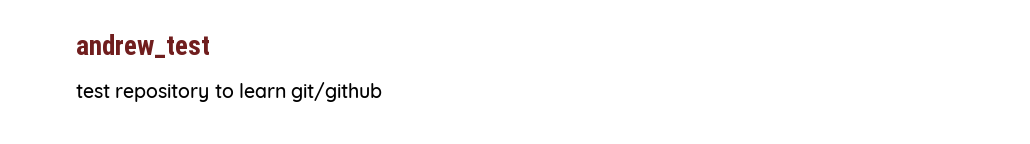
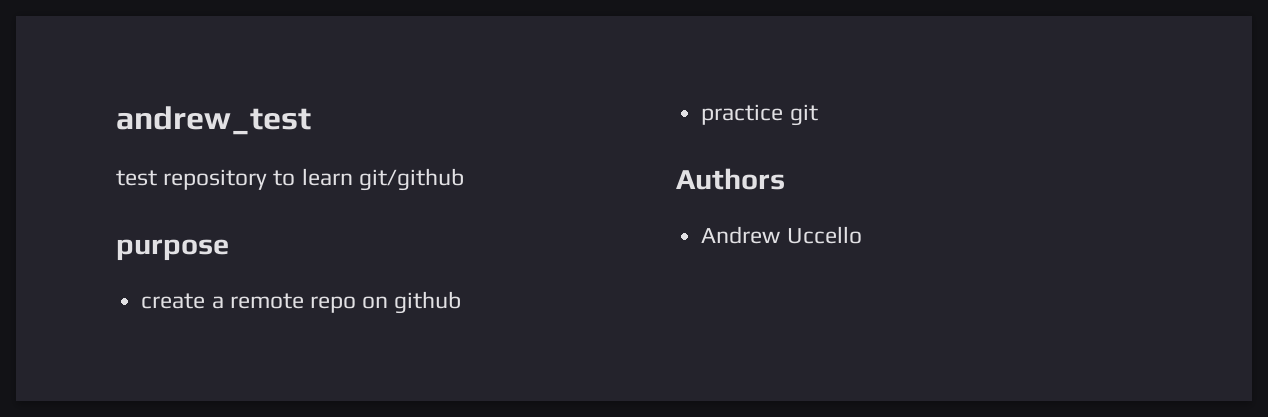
+ purpose
+ create a remote repo on github
+ practice git
+ Authors
+ Andrew Uccello

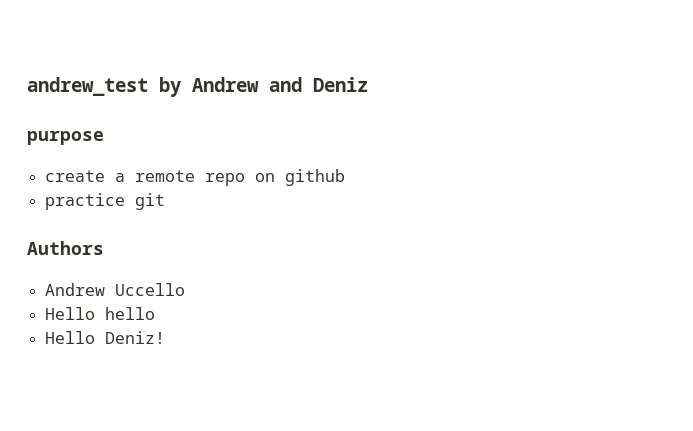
- andrew_test
- test repository to learn git/github
+ andrew_test by Andrew and Deniz
+ Hello hello
+ Hello Deniz!

